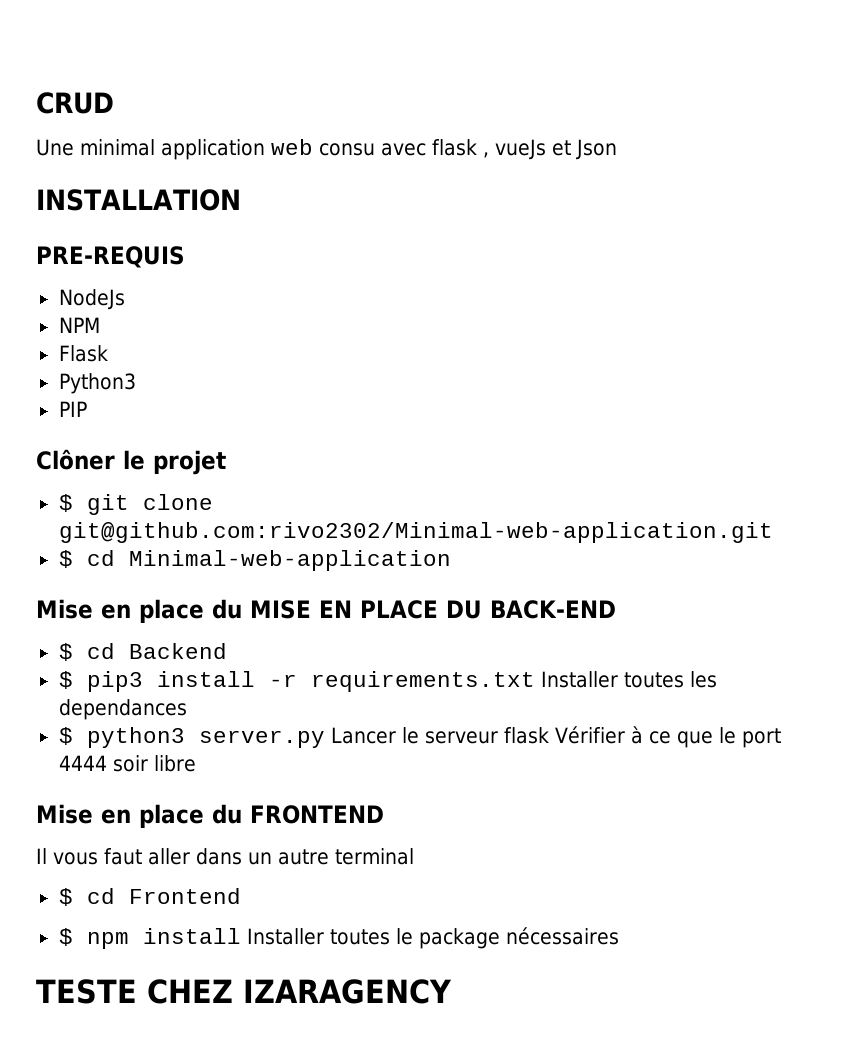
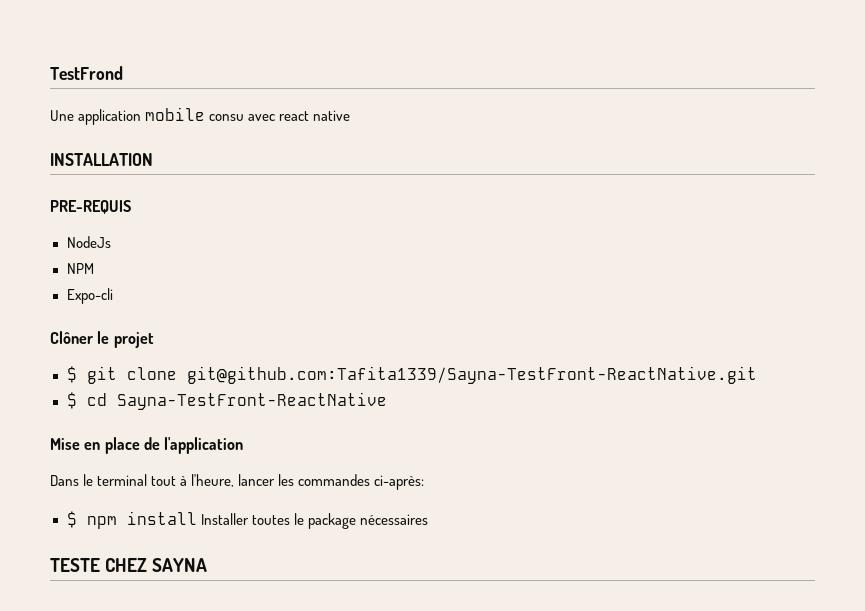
- CRUD
+ TestFrond
- Une minimal application web consu avec flask , vueJs et Json
+ Une application mobile consu avec react native
- Flask
- Python3
- PIP
+ Expo-cli
- $ git clone git@github.com:rivo2302/Minimal-web-application.git
- $ cd Minimal-web-application
- Mise en place du MISE EN PLACE DU BACK-END
- $ cd Backend
- $ pip3 install -r requirements.txt Installer toutes les dependances
- $ python3 server.py Lancer le serveur flask Vérifier à ce que le port 4444 soir libre
- Mise en place du FRONTEND
- Il vous faut aller dans un autre terminal
- $ cd Frontend
+ $ git clone git@github.com:Tafita1339/Sayna-TestFront-ReactNative.git
+ $ cd Sayna-TestFront-ReactNative
+ Mise en place de l'application
+ Dans le terminal tout à l'heure, lancer les commandes ci-après:
- TESTE CHEZ IZARAGENCY
+ TESTE CHEZ SAYNA

